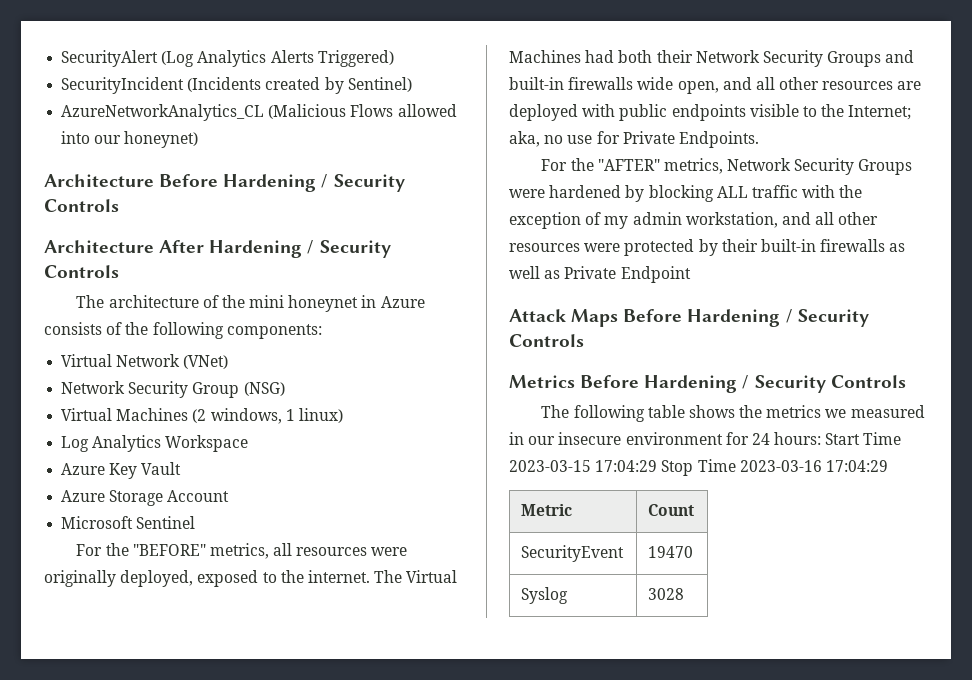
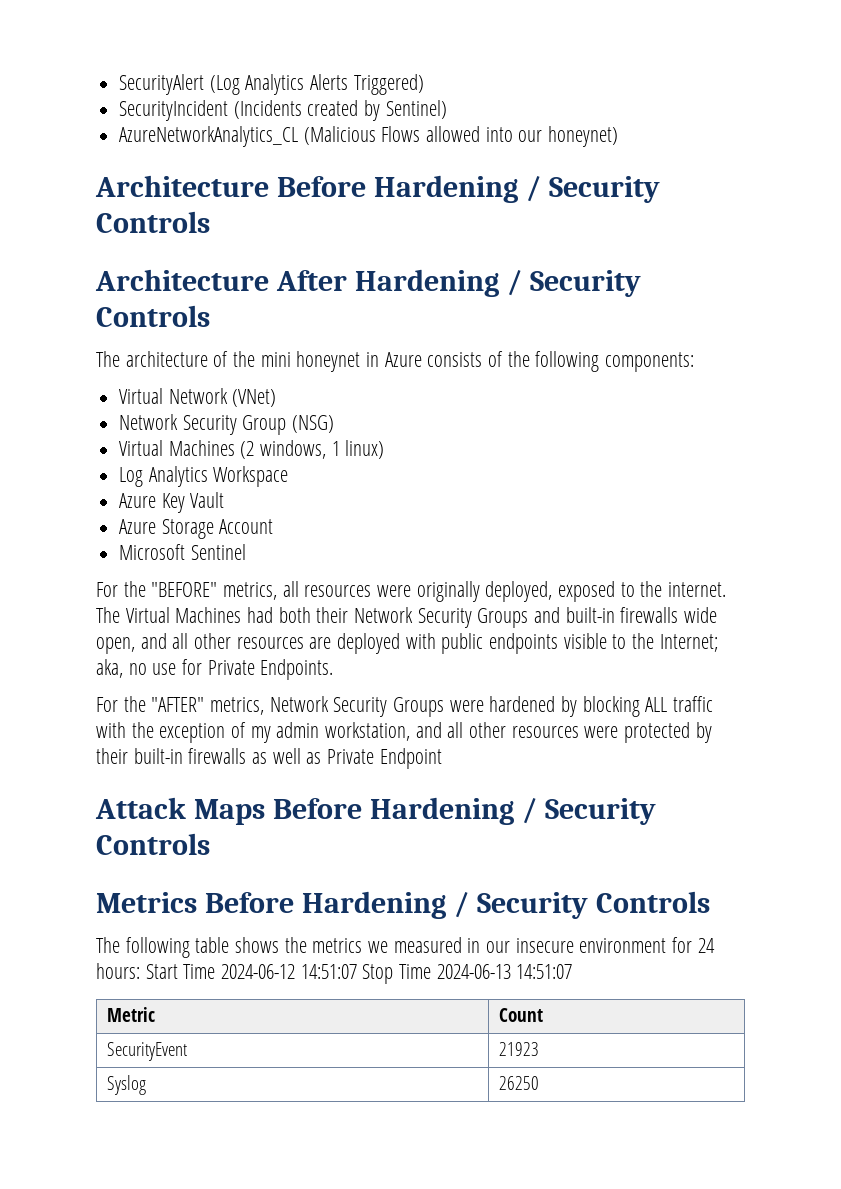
- The following table shows the metrics we measured in our insecure environment for 24 hours: Start Time 2023-03-15 17:04:29 Stop Time 2023-03-16 17:04:29
+ The following table shows the metrics we measured in our insecure environment for 24 hours: Start Time 2024-06-12 14:51:07 Stop Time 2024-06-13 14:51:07
- SecurityEvent | 19470
+ SecurityEvent | 21923
- Syslog | 3028
+ Syslog | 26250

